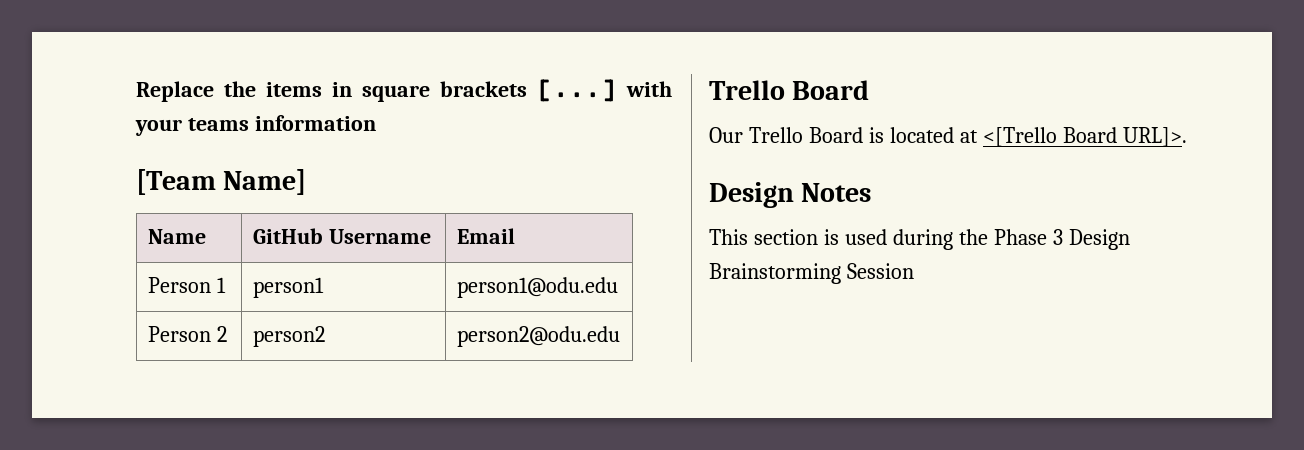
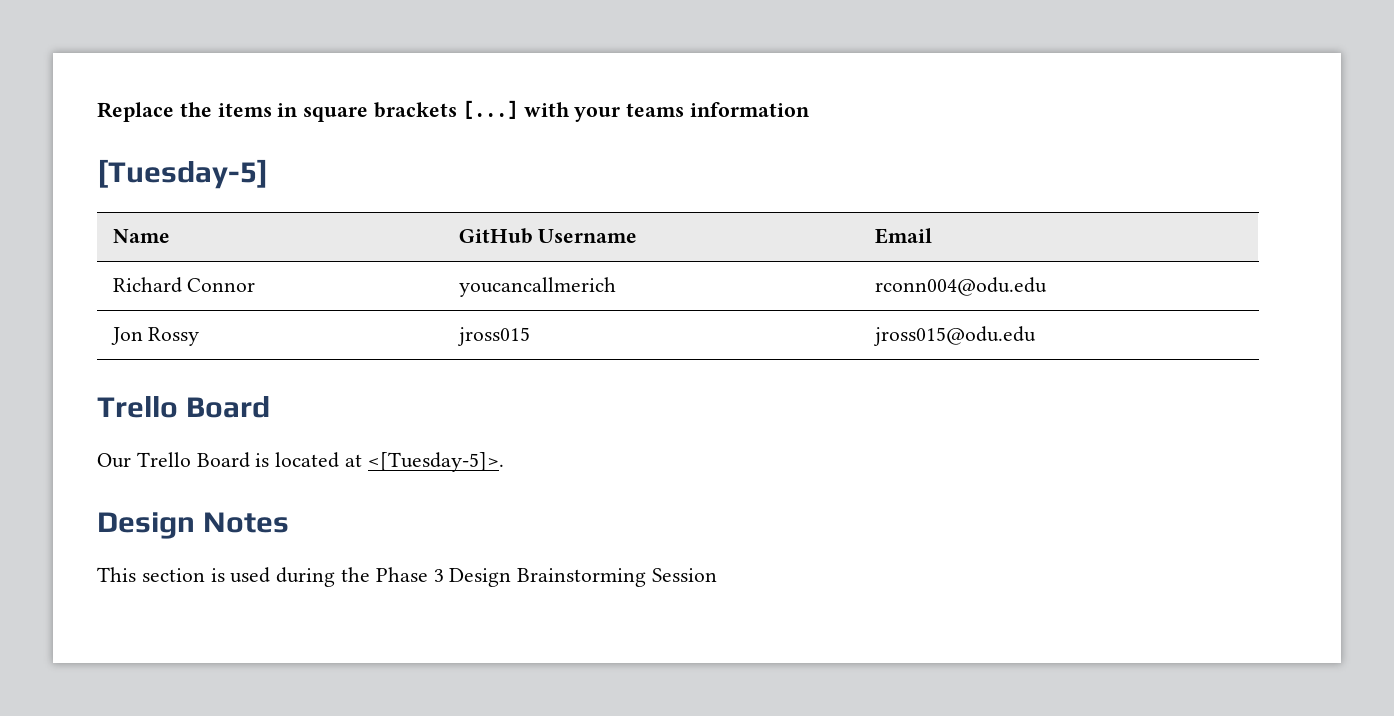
- [Team Name]
+ [Tuesday-5]
- Person 1 | person1 | person1@odu.edu
- Person 2 | person2 | person2@odu.edu
+ Richard Connor | youcancallmerich | rconn004@odu.edu
+ Jon Rossy | jross015 | jross015@odu.edu
- Our Trello Board is located at <[Trello Board URL]>.
+ Our Trello Board is located at <[Tuesday-5]>.

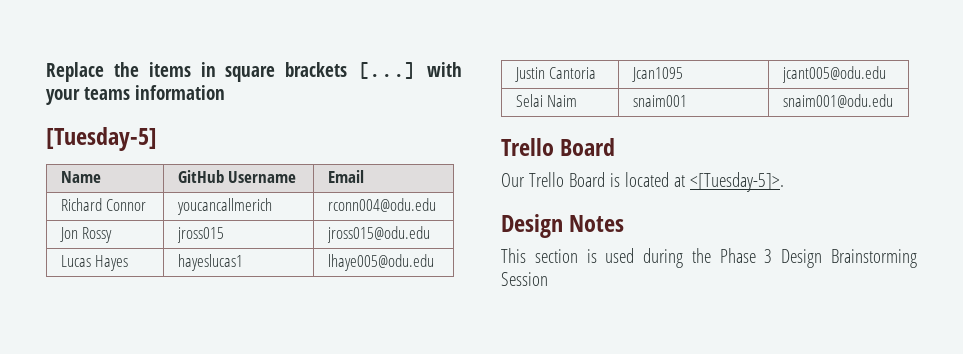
+ Lucas Hayes | hayeslucas1 | lhaye005@odu.edu
+ Justin Cantoria | Jcan1095 | jcant005@odu.edu
+ Selai Naim | snaim001 | snaim001@odu.edu

